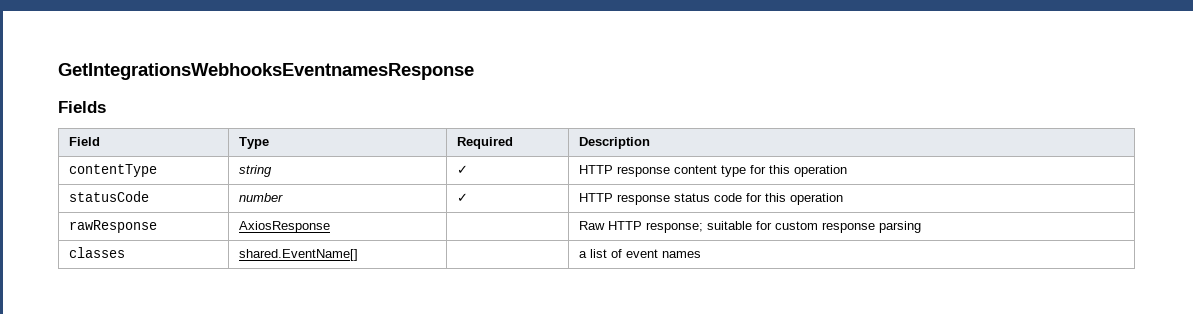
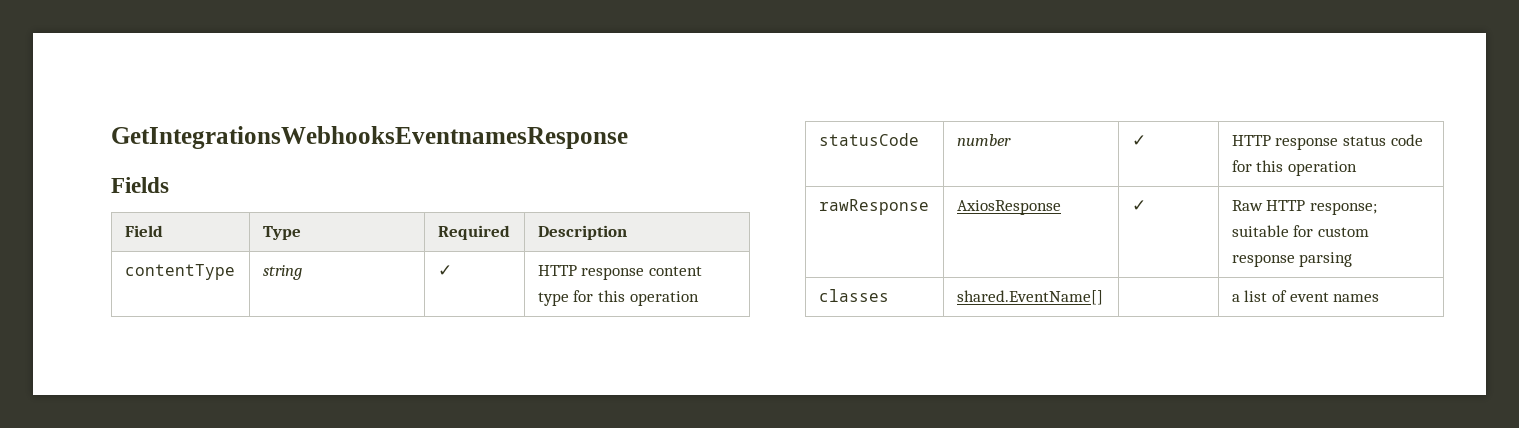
- rawResponse | AxiosResponse | | Raw HTTP response; suitable for custom response parsing
+ rawResponse | AxiosResponse | ✓ | Raw HTTP response; suitable for custom response parsing

